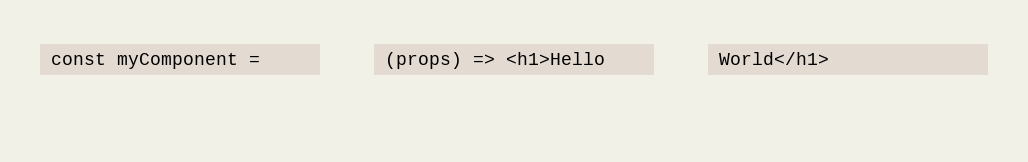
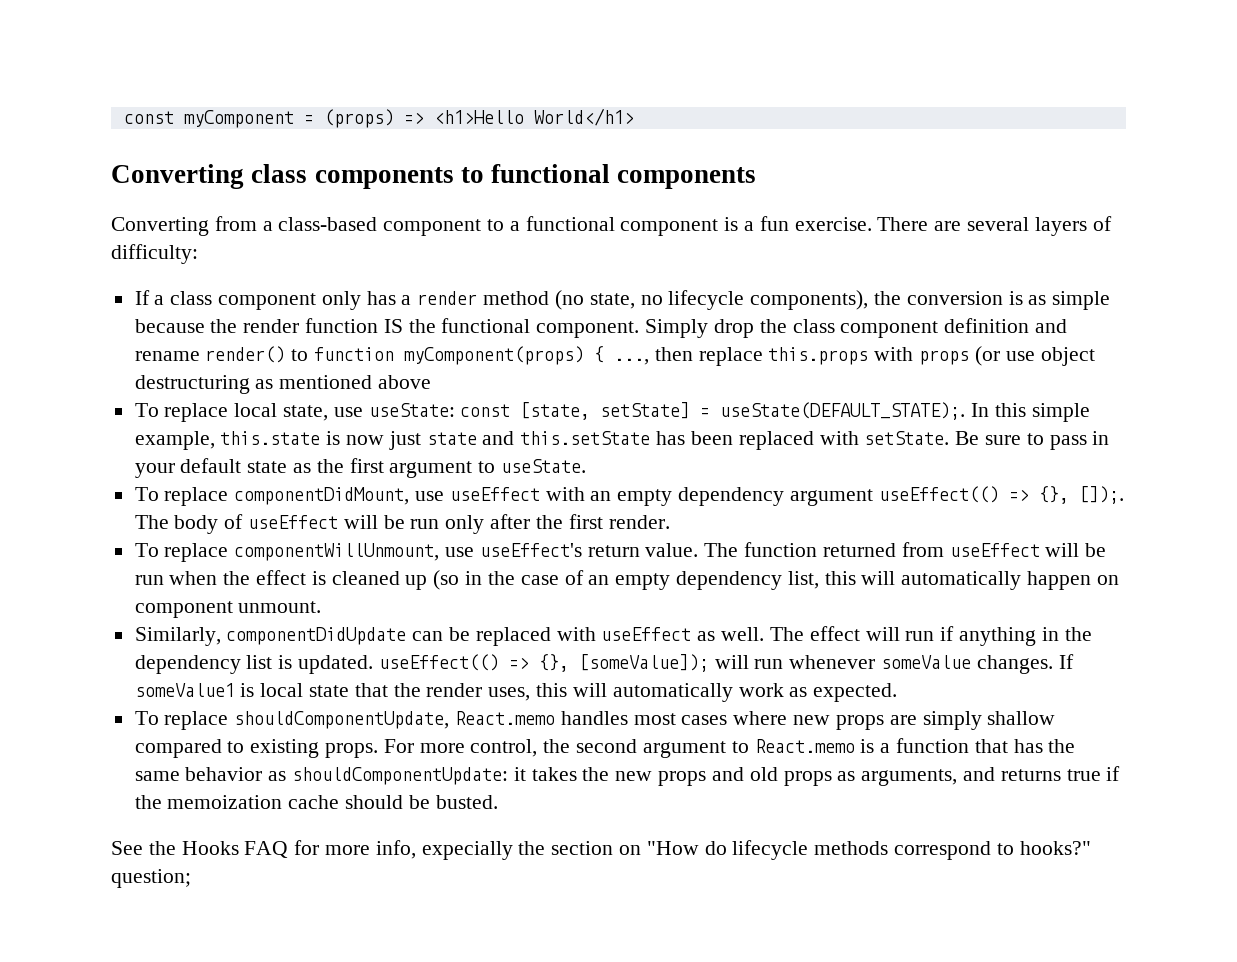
+ Converting class components to functional components
+ Converting from a class-based component to a functional component is a fun exercise. There are several layers of difficulty:
+ If a class component only has a render method (no state, no lifecycle components), the conversion is as simple because the render function IS the functional component. Simply drop the class component definition and rename render() to function myComponent(props) { ..., then replace this.props with props (or use object destructuring as mentioned above
+ To replace local state, use useState: const [state, setState] = useState(DEFAULT_STATE);. In this simple example, this.state is now just state and this.setState has been replaced with setState. Be sure to pass in your default state as the first argument to useState.
+ To replace componentDidMount, use useEffect with an empty dependency argument useEffect(() => {}, []);. The body of useEffect will be run only after the first render.
+ To replace componentWillUnmount, use useEffect's return value. The function returned from useEffect will be run when the effect is cleaned up (so in the case of an empty dependency list, this will automatically happen on component unmount.
+ Similarly, componentDidUpdate can be replaced with useEffect as well. The effect will run if anything in the dependency list is updated. useEffect(() => {}, [someValue]); will run whenever someValue changes. If someValue1 is local state that the render uses, this will automatically work as expected.
+ To replace shouldComponentUpdate, React.memo handles most cases where new props are simply shallow compared to existing props. For more control, the second argument to React.memo is a function that has the same behavior as shouldComponentUpdate: it takes the new props and old props as arguments, and returns true if the memoization cache should be busted.
+ See the Hooks FAQ for more info, expecially the section on "How do lifecycle methods correspond to hooks?" question;

